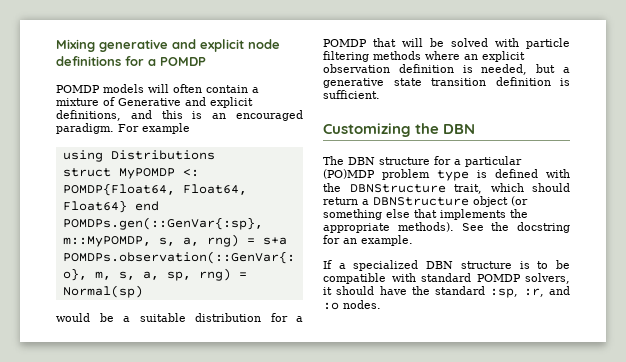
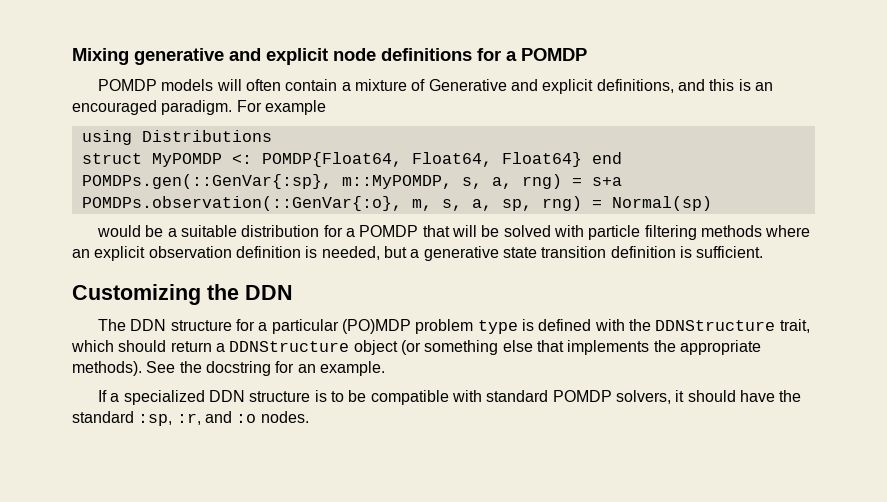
- Customizing the DBN
+ Customizing the DDN
- The DBN structure for a particular (PO)MDP problem type is defined with the DBNStructure trait, which should return a DBNStructure object (or something else that implements the appropriate methods).
+ The DDN structure for a particular (PO)MDP problem type is defined with the DDNStructure trait, which should return a DDNStructure object (or something else that implements the appropriate methods).
- If a specialized DBN structure is to be compatible with standard POMDP solvers, it should have the standard :sp, :r, and :o nodes.
+ If a specialized DDN structure is to be compatible with standard POMDP solvers, it should have the standard :sp, :r, and :o nodes.

